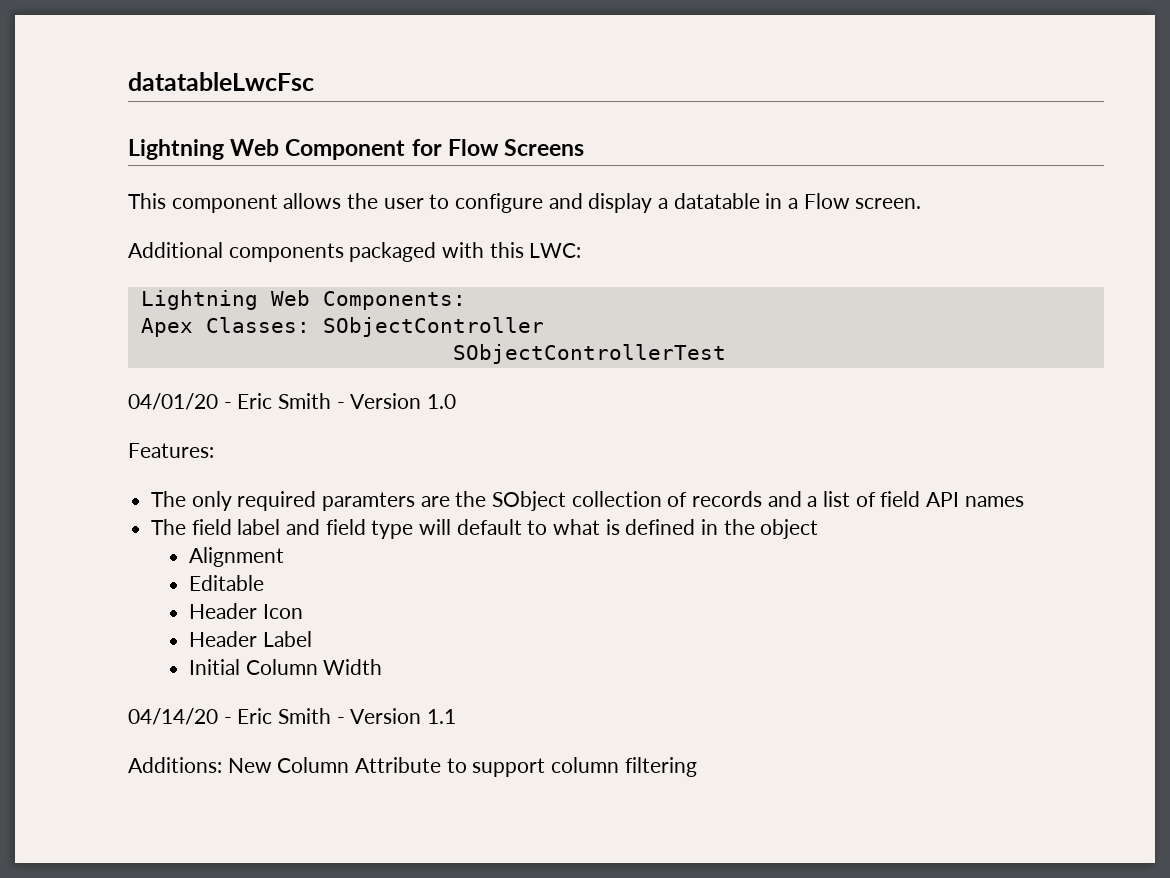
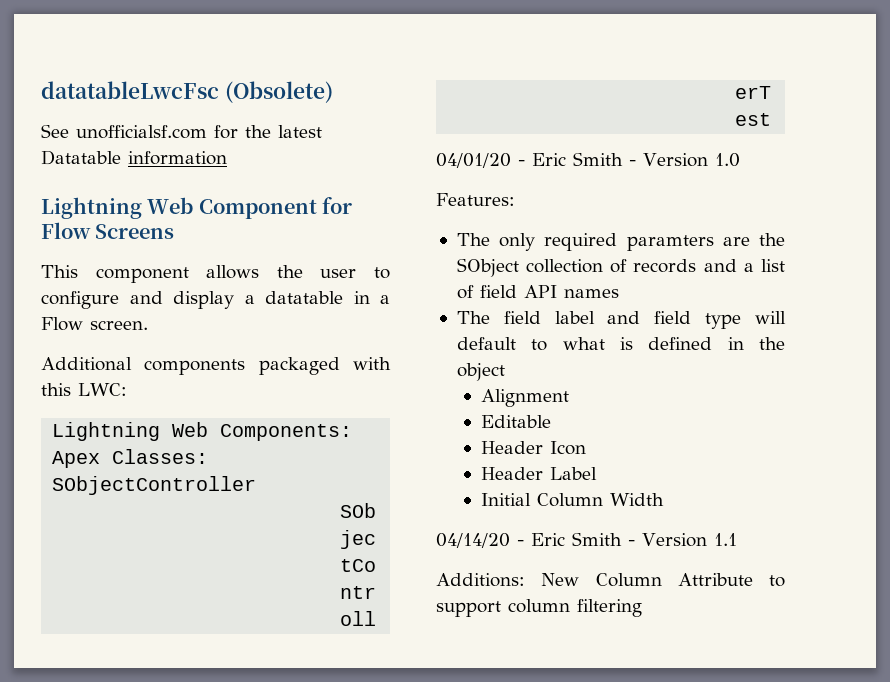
- datatableLwcFsc
+ datatableLwcFsc (Obsolete)
+ See unofficialsf.com for the latest Datatable information

